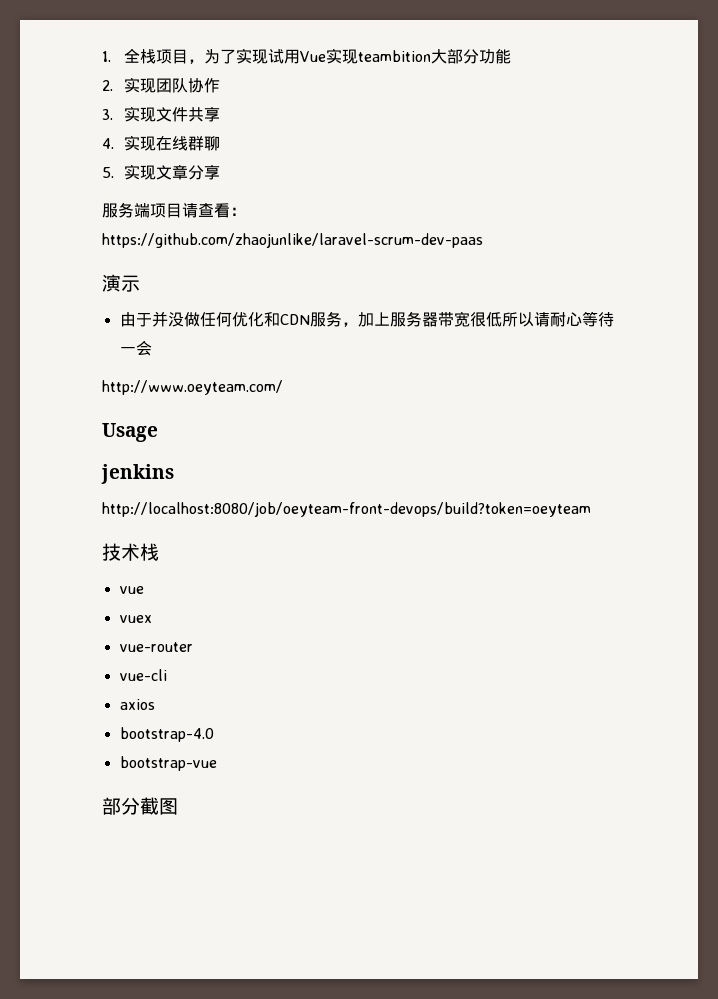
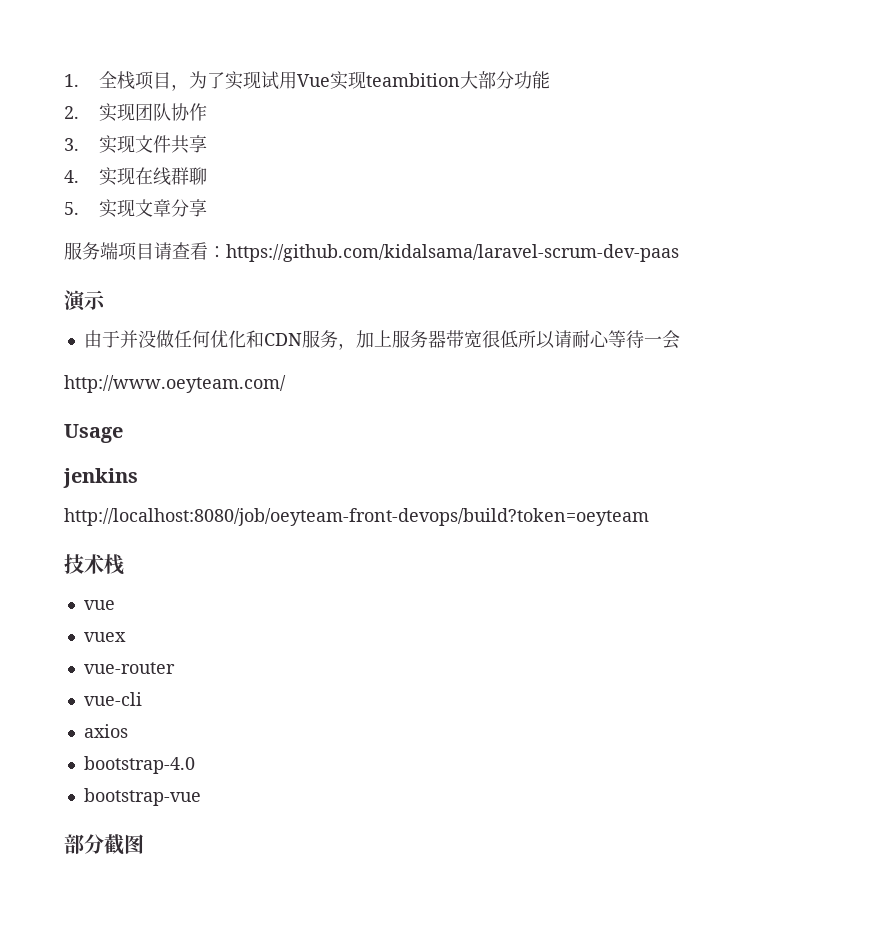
- 服务端项目请查看：https://github.com/zhaojunlike/laravel-scrum-dev-paas
+ 服务端项目请查看：https://github.com/kidalsama/laravel-scrum-dev-paas

